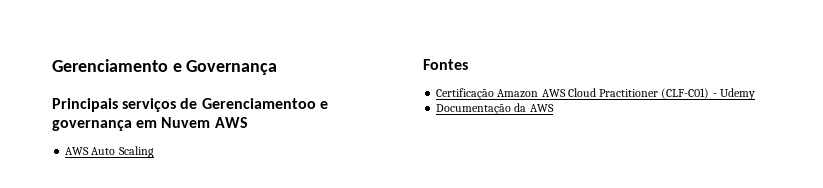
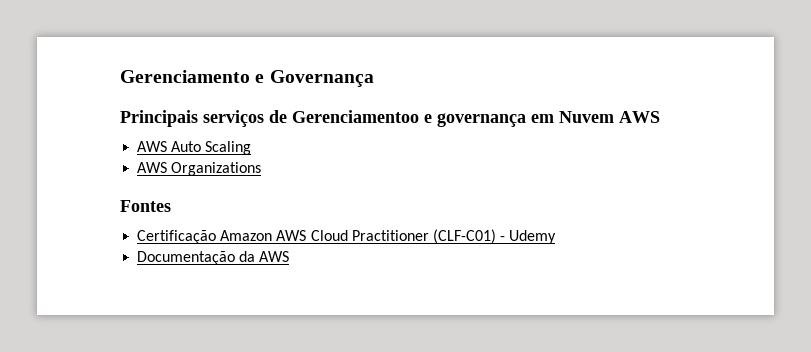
+ AWS Organizations

